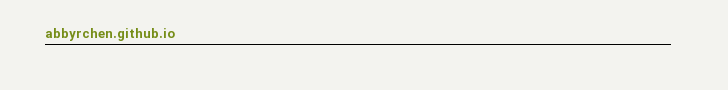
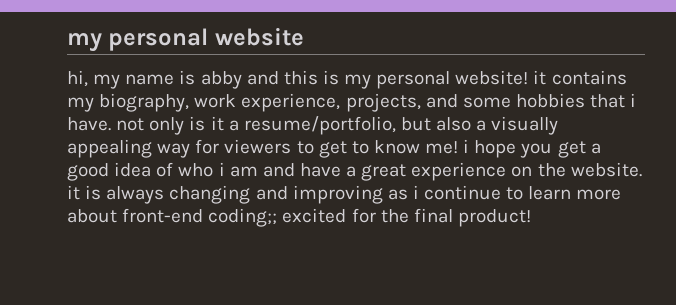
- abbyrchen.github.io
+ my personal website
+ hi, my name is abby and this is my personal website! it contains my biography, work experience, projects, and some hobbies that i have. not only is it a resume/portfolio, but also a visually appealing way for viewers to get to know me! i hope you get a good idea of who i am and have a great experience on the website. it is always changing and improving as i continue to learn more about front-end coding;; excited for the final product!

